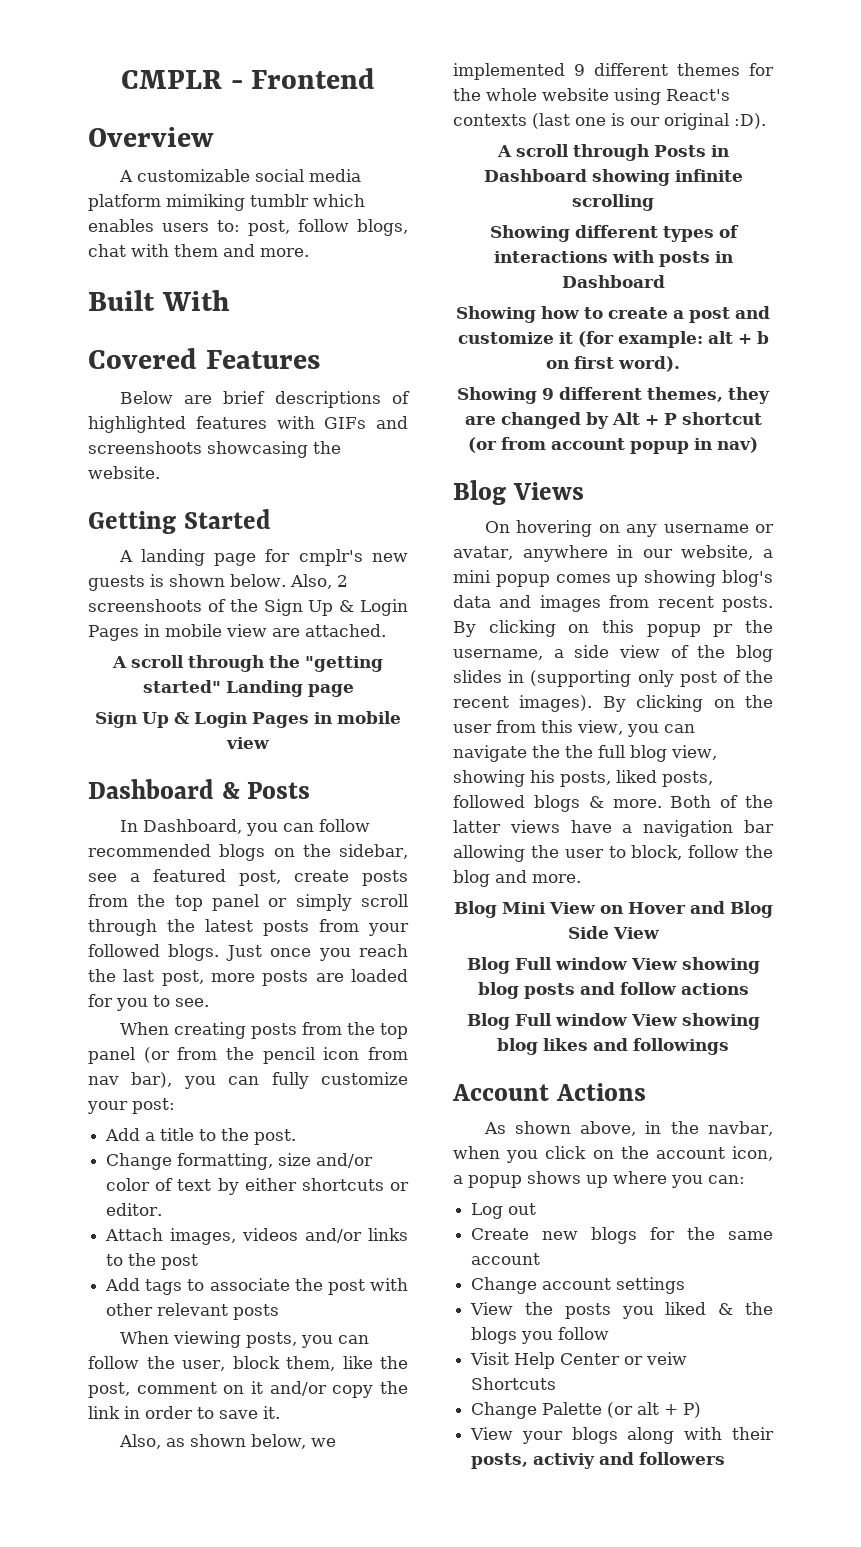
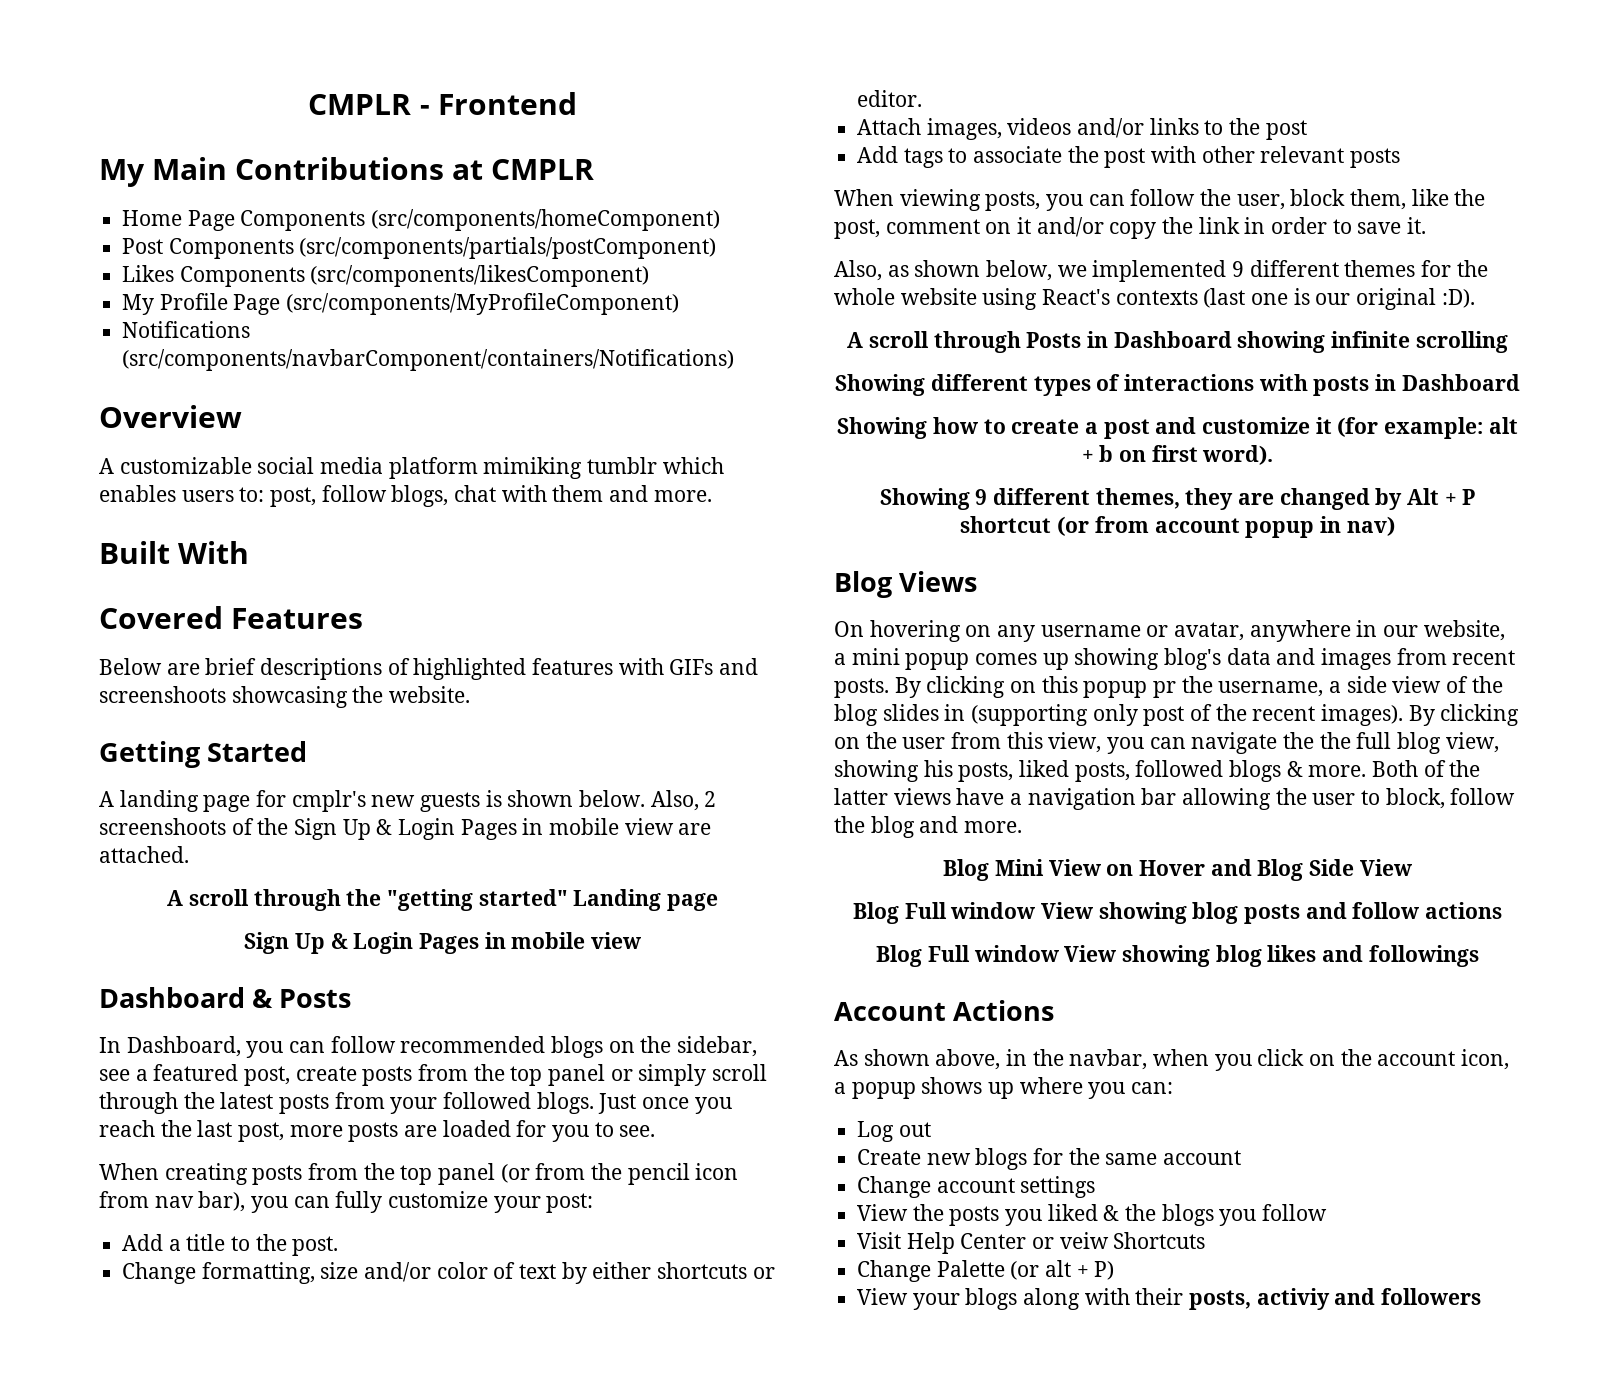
+ My Main Contributions at CMPLR
+ Home Page Components (src/components/homeComponent)
+ Post Components (src/components/partials/postComponent)
+ Likes Components (src/components/likesComponent)
+ My Profile Page (src/components/MyProfileComponent)
+ Notifications (src/components/navbarComponent/containers/Notifications)

